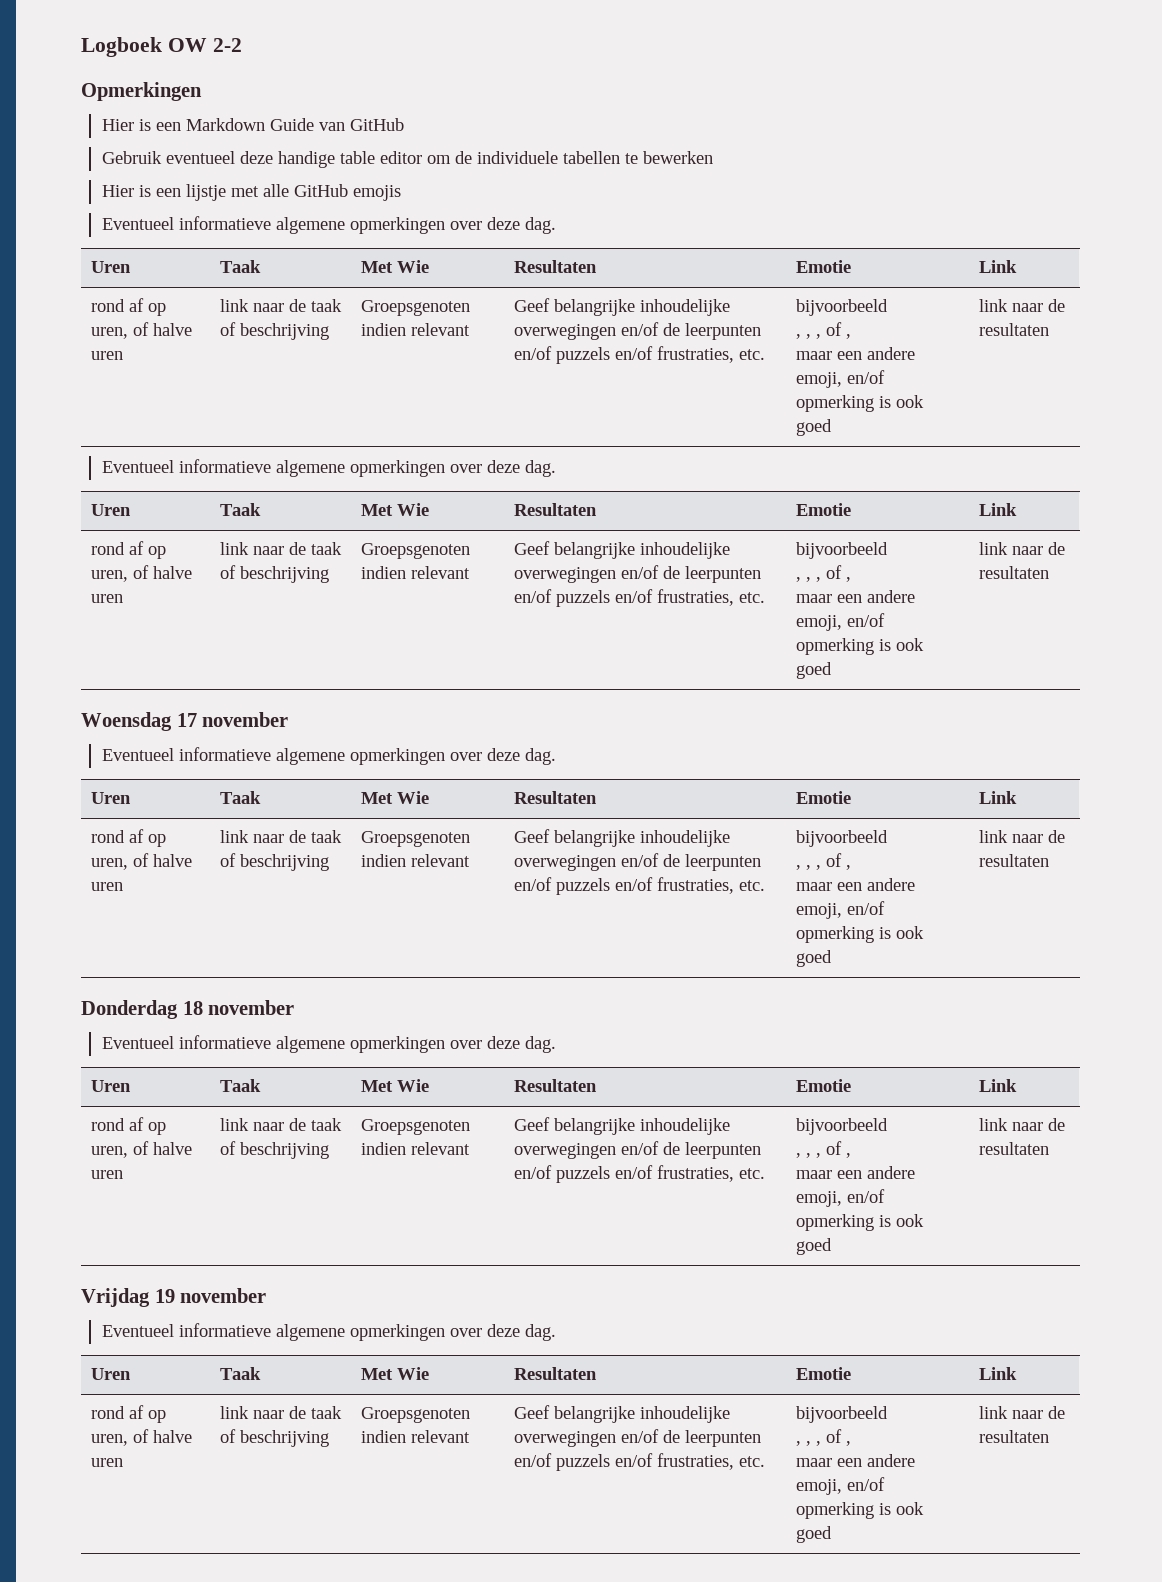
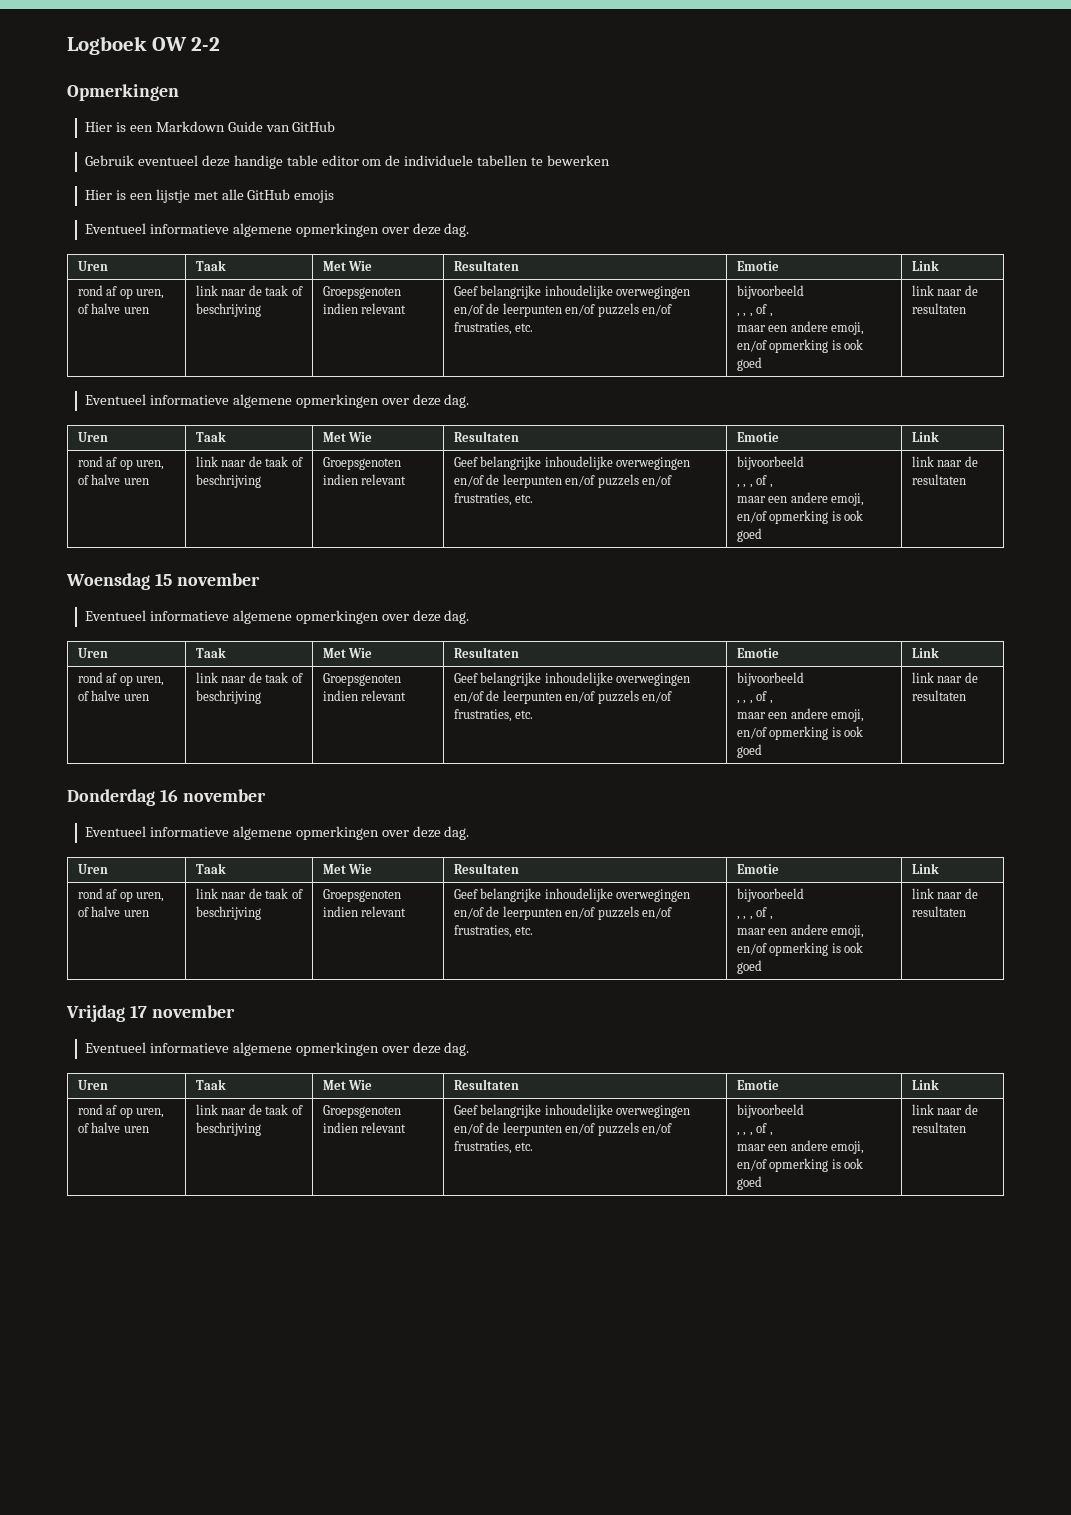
- Woensdag 17 november
+ Woensdag 15 november
- Donderdag 18 november
+ Donderdag 16 november
- Vrijdag 19 november
+ Vrijdag 17 november

